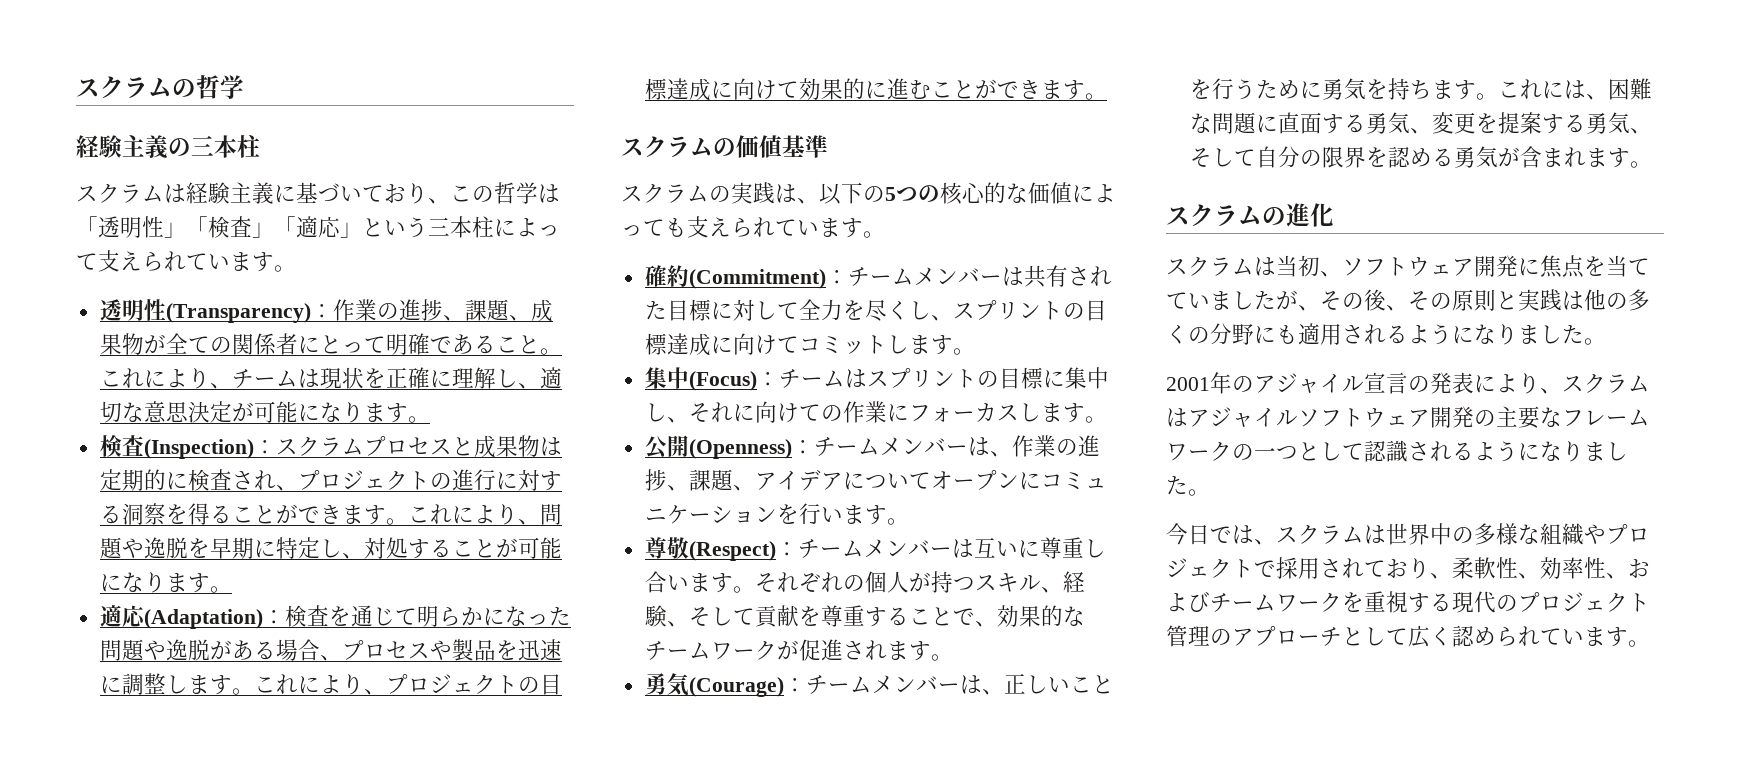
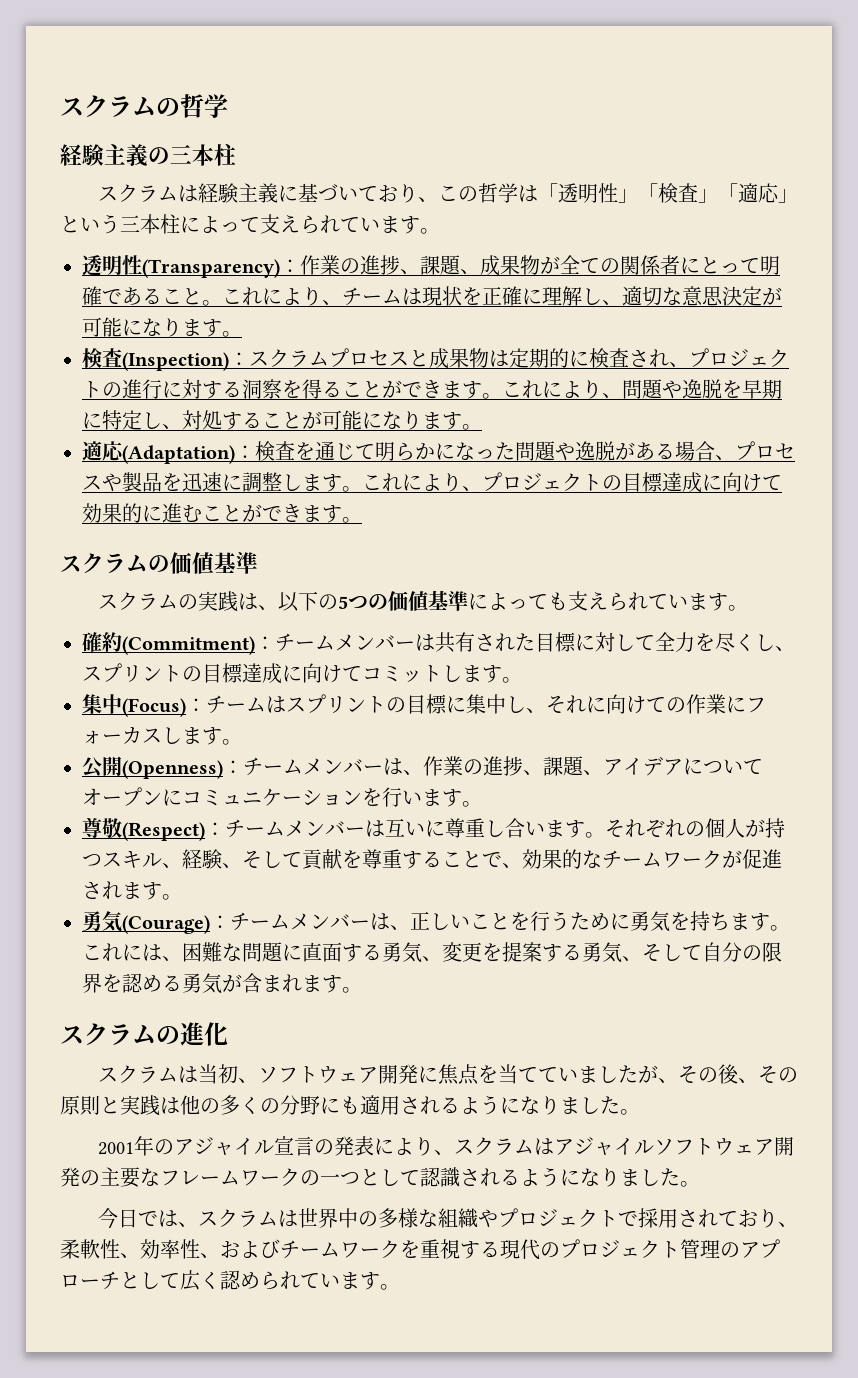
- スクラムの実践は、以下の5つの核心的な価値によっても支えられています。
+ スクラムの実践は、以下の5つの価値基準によっても支えられています。

